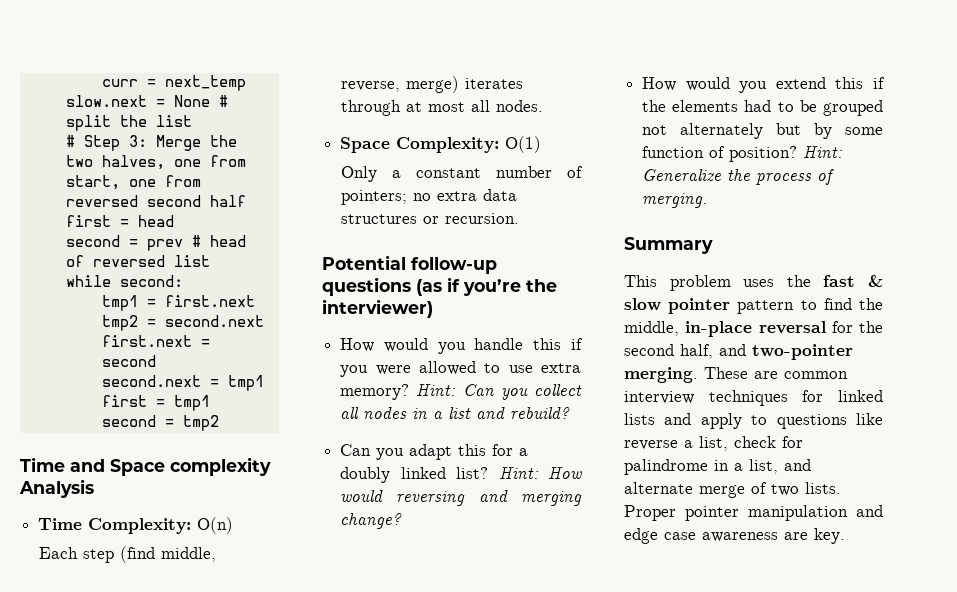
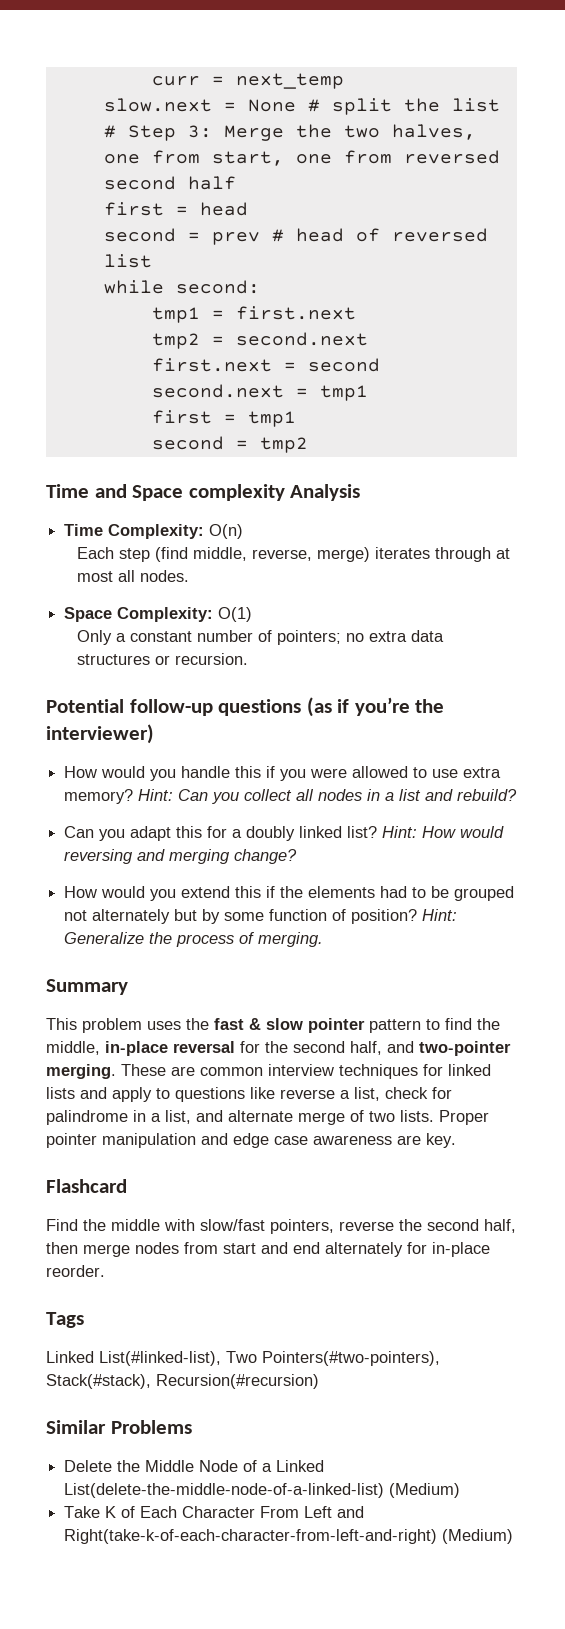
+ Flashcard
+ Find the middle with slow/fast pointers, reverse the second half, then merge nodes from start and end alternately for in-place reorder.
+ Tags
+ Linked List(#linked-list), Two Pointers(#two-pointers), Stack(#stack), Recursion(#recursion)
+ Similar Problems
+ Delete the Middle Node of a Linked List(delete-the-middle-node-of-a-linked-list) (Medium)
+ Take K of Each Character From Left and Right(take-k-of-each-character-from-left-and-right) (Medium)

